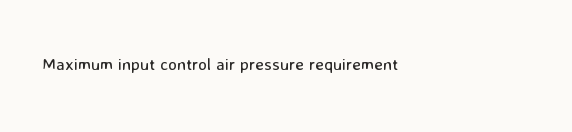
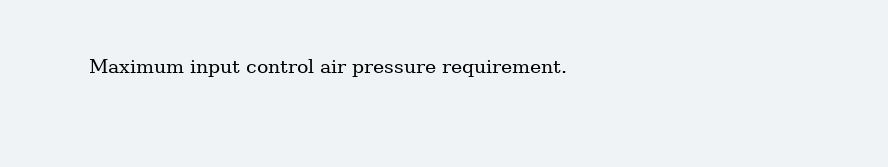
- Maximum input control air pressure requirement
+ Maximum input control air pressure requirement.

